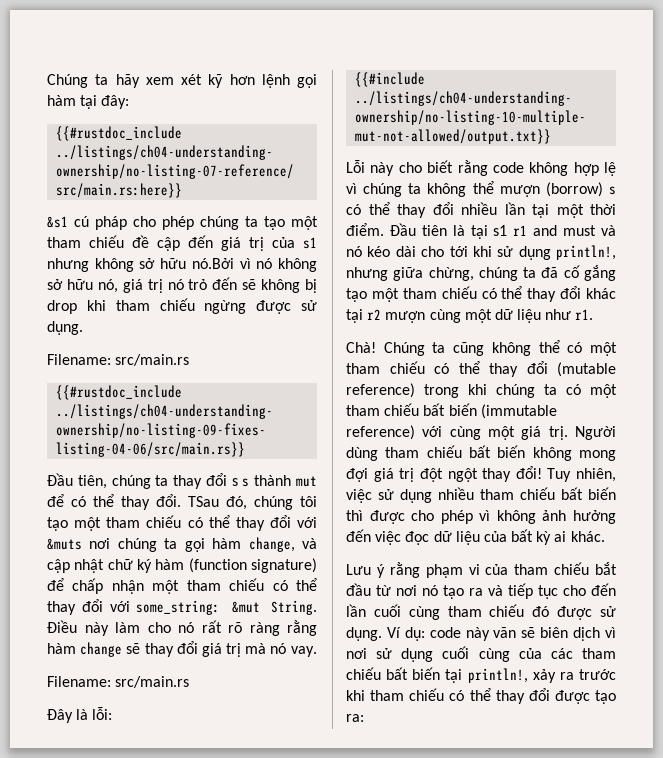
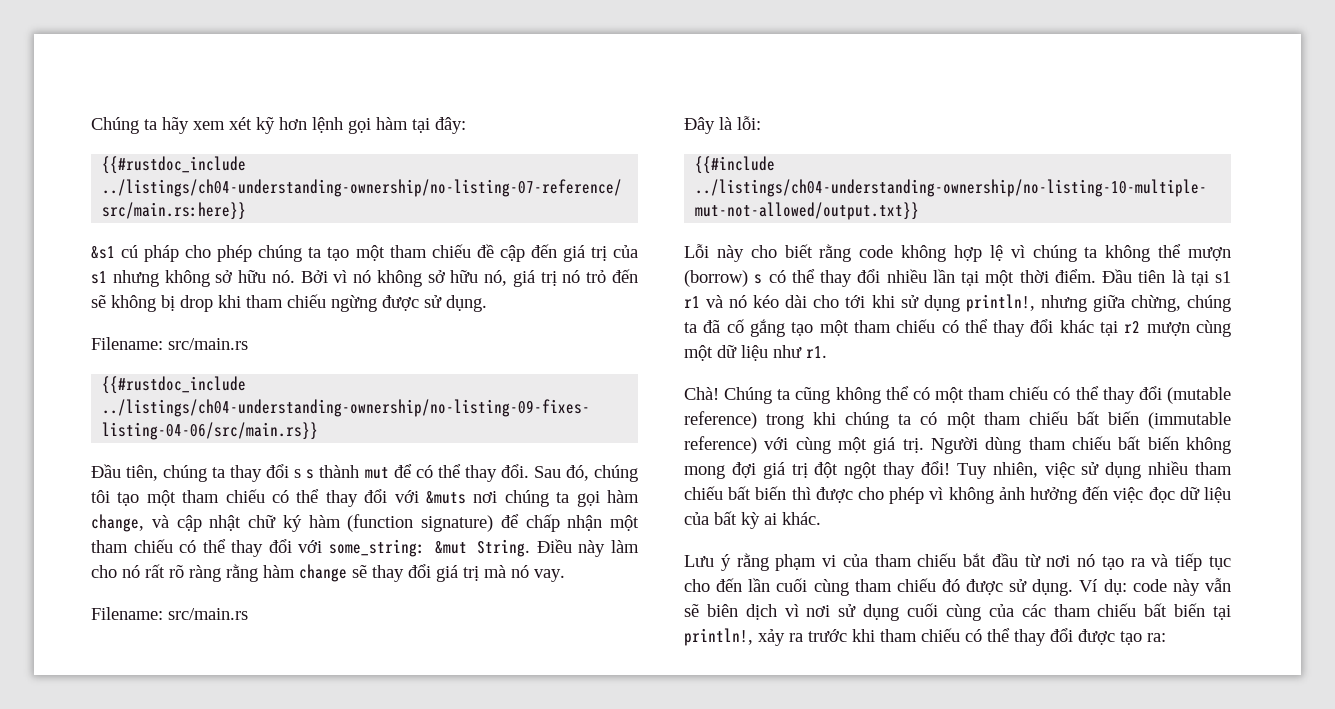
- &s1 cú pháp cho phép chúng ta tạo một tham chiếu đề cập đến giá trị của s1 nhưng không sở hữu nó.Bởi vì nó không sở hữu nó, giá trị nó trỏ đến sẽ không bị drop khi tham chiếu ngừng được sử dụng.
+ &s1 cú pháp cho phép chúng ta tạo một tham chiếu đề cập đến giá trị của s1 nhưng không sở hữu nó. Bởi vì nó không sở hữu nó, giá trị nó trỏ đến sẽ không bị drop khi tham chiếu ngừng được sử dụng.
- TSau đó, chúng tôi tạo một tham chiếu có thể thay đổi với &muts nơi chúng ta gọi hàm change, và cập nhật chữ ký hàm (function signature) để chấp nhận một tham chiếu có thể thay đổi với some_string: &mut String.
+ Sau đó, chúng tôi tạo một tham chiếu có thể thay đổi với &muts nơi chúng ta gọi hàm change, và cập nhật chữ ký hàm (function signature) để chấp nhận một tham chiếu có thể thay đổi với some_string: &mut String.
- Đầu tiên là tại s1 r1 and must và nó kéo dài cho tới khi sử dụng println!, nhưng giữa chừng, chúng ta đã cố gắng tạo một tham chiếu có thể thay đổi khác tại r2 mượn cùng một dữ liệu như r1.
+ Đầu tiên là tại s1 r1 và nó kéo dài cho tới khi sử dụng println!, nhưng giữa chừng, chúng ta đã cố gắng tạo một tham chiếu có thể thay đổi khác tại r2 mượn cùng một dữ liệu như r1.
- Ví dụ: code này vãn sẽ biên dịch vì nơi sử dụng cuối cùng của các tham chiếu bất biến tại println!, xảy ra trước khi tham chiếu có thể thay đổi được tạo ra:
+ Ví dụ: code này vẫn sẽ biên dịch vì nơi sử dụng cuối cùng của các tham chiếu bất biến tại println!, xảy ra trước khi tham chiếu có thể thay đổi được tạo ra:

